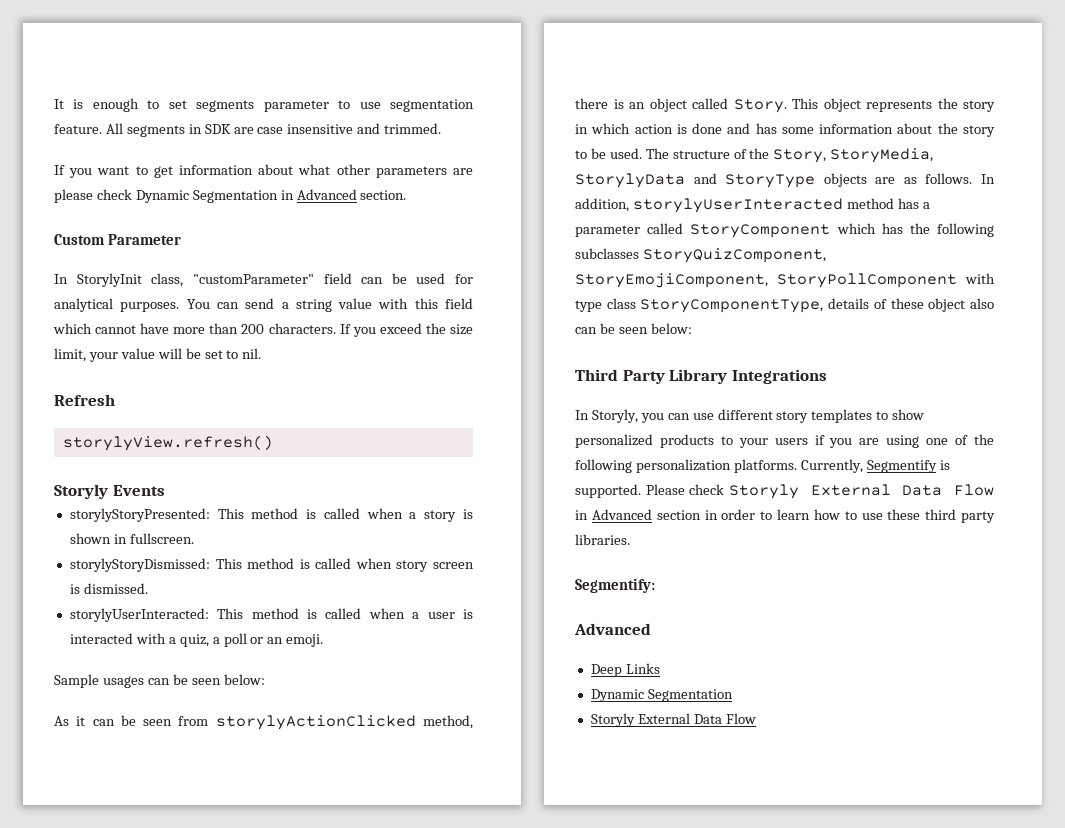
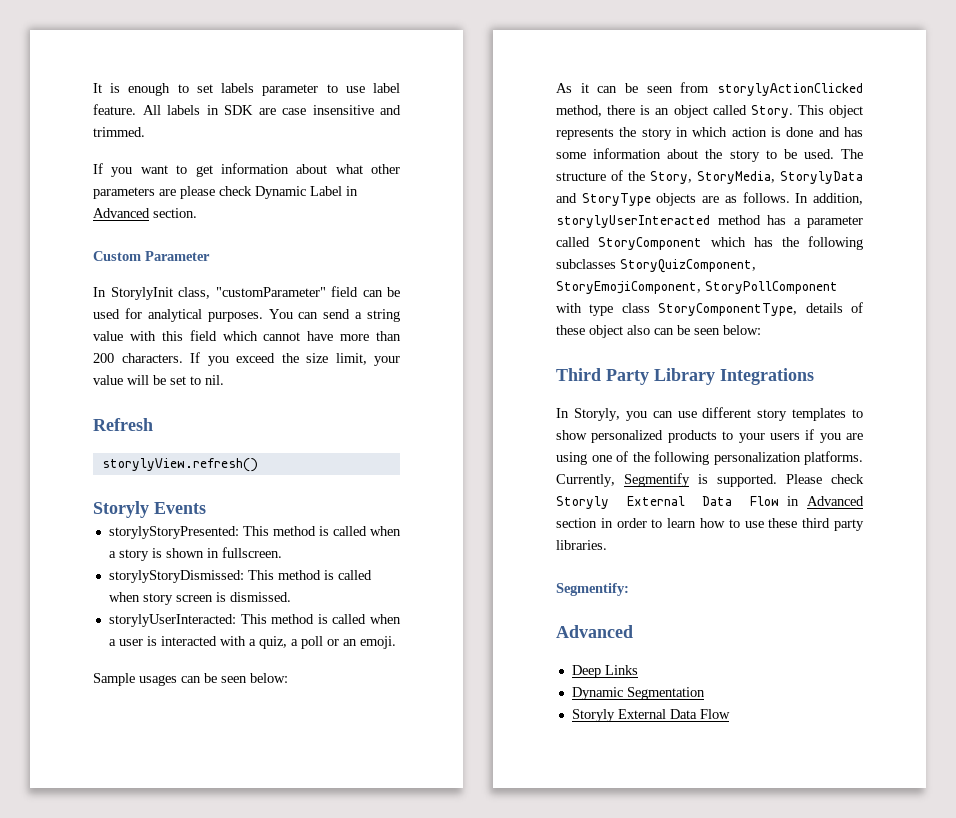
- It is enough to set segments parameter to use segmentation feature.
+ It is enough to set labels parameter to use label feature.
- All segments in SDK are case insensitive and trimmed.
+ All labels in SDK are case insensitive and trimmed.
- If you want to get information about what other parameters are please check Dynamic Segmentation in Advanced section.
+ If you want to get information about what other parameters are please check Dynamic Label in Advanced section.

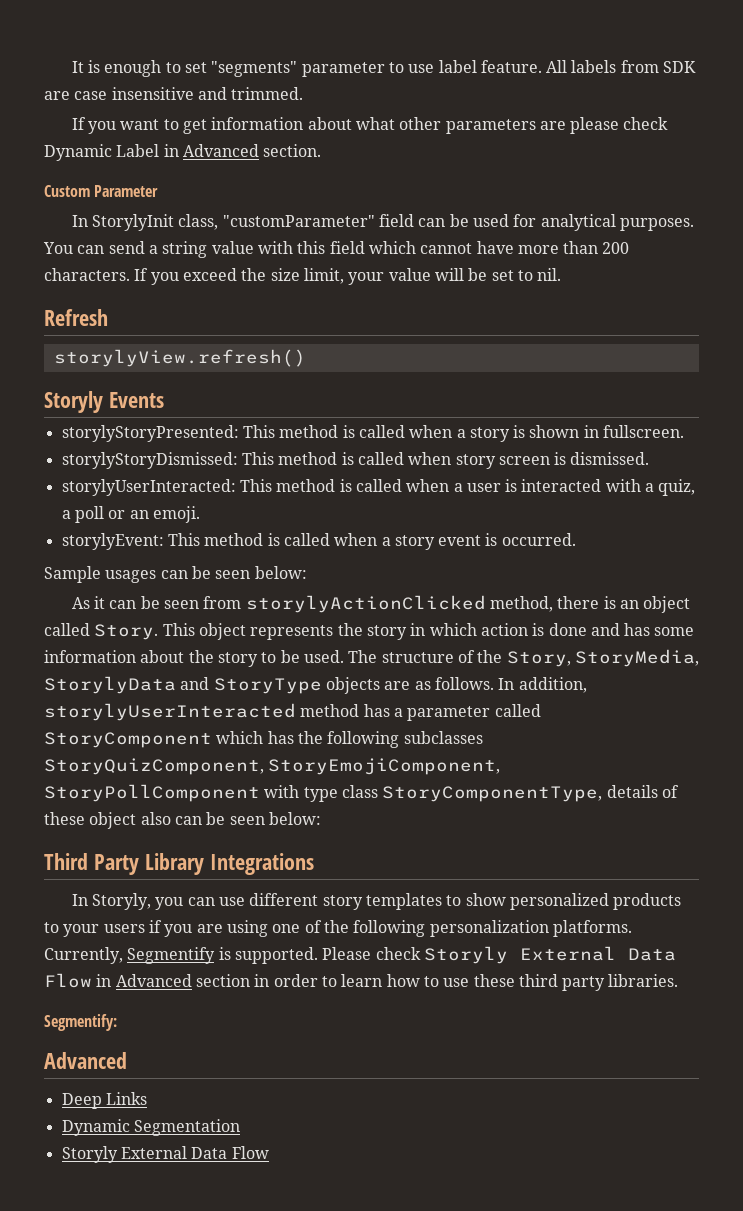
- It is enough to set labels parameter to use label feature.
+ It is enough to set "segments" parameter to use label feature.
- All labels in SDK are case insensitive and trimmed.
+ All labels from SDK are case insensitive and trimmed.
+ storylyEvent: This method is called when a story event is occurred.

